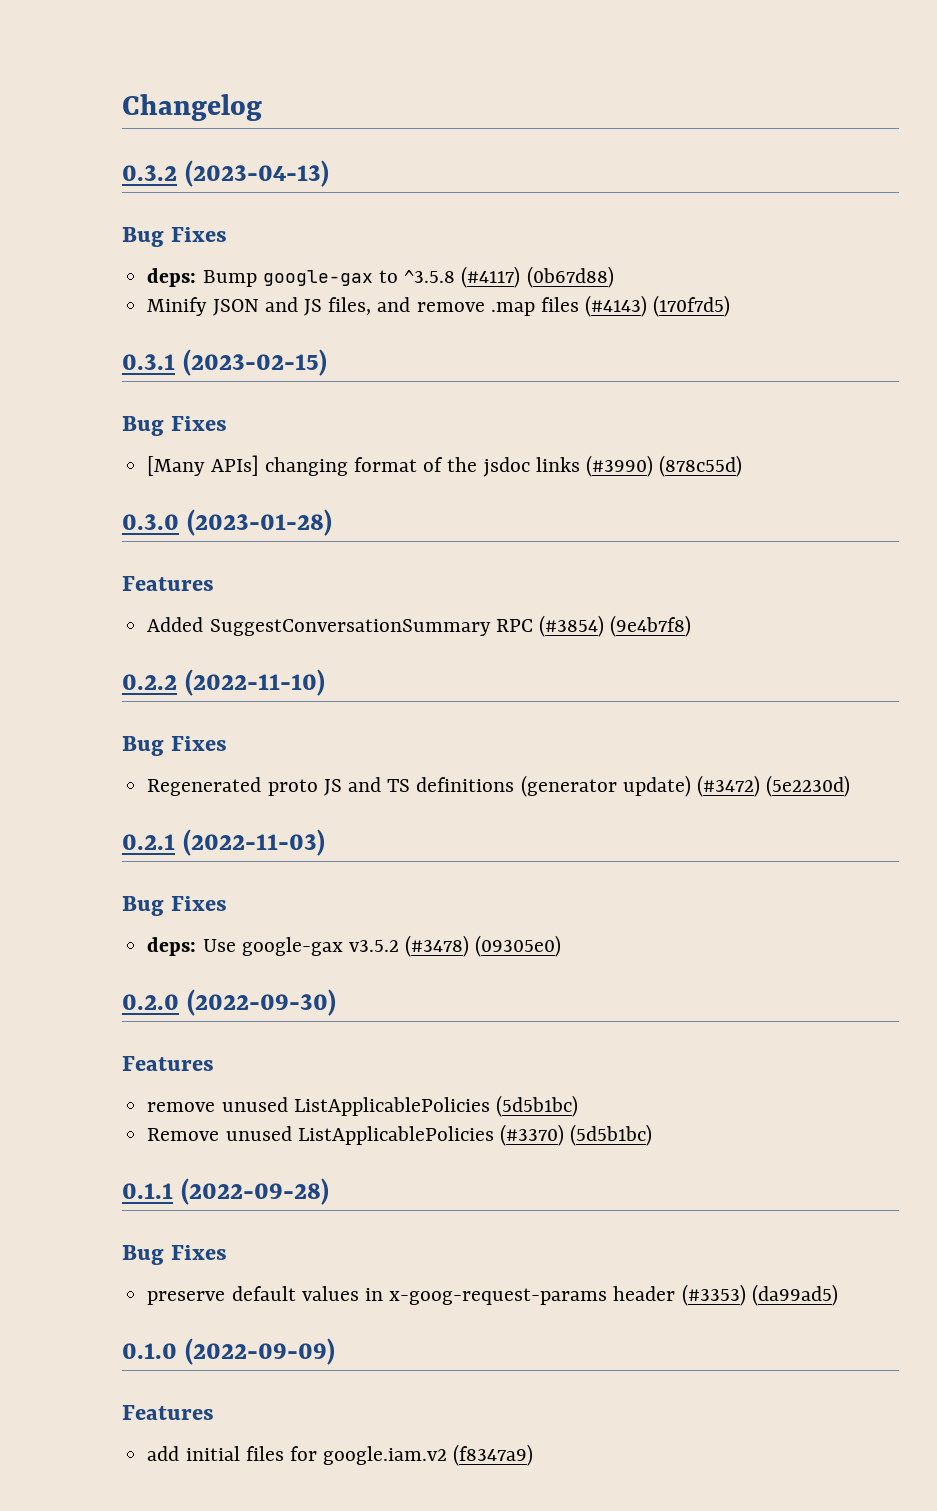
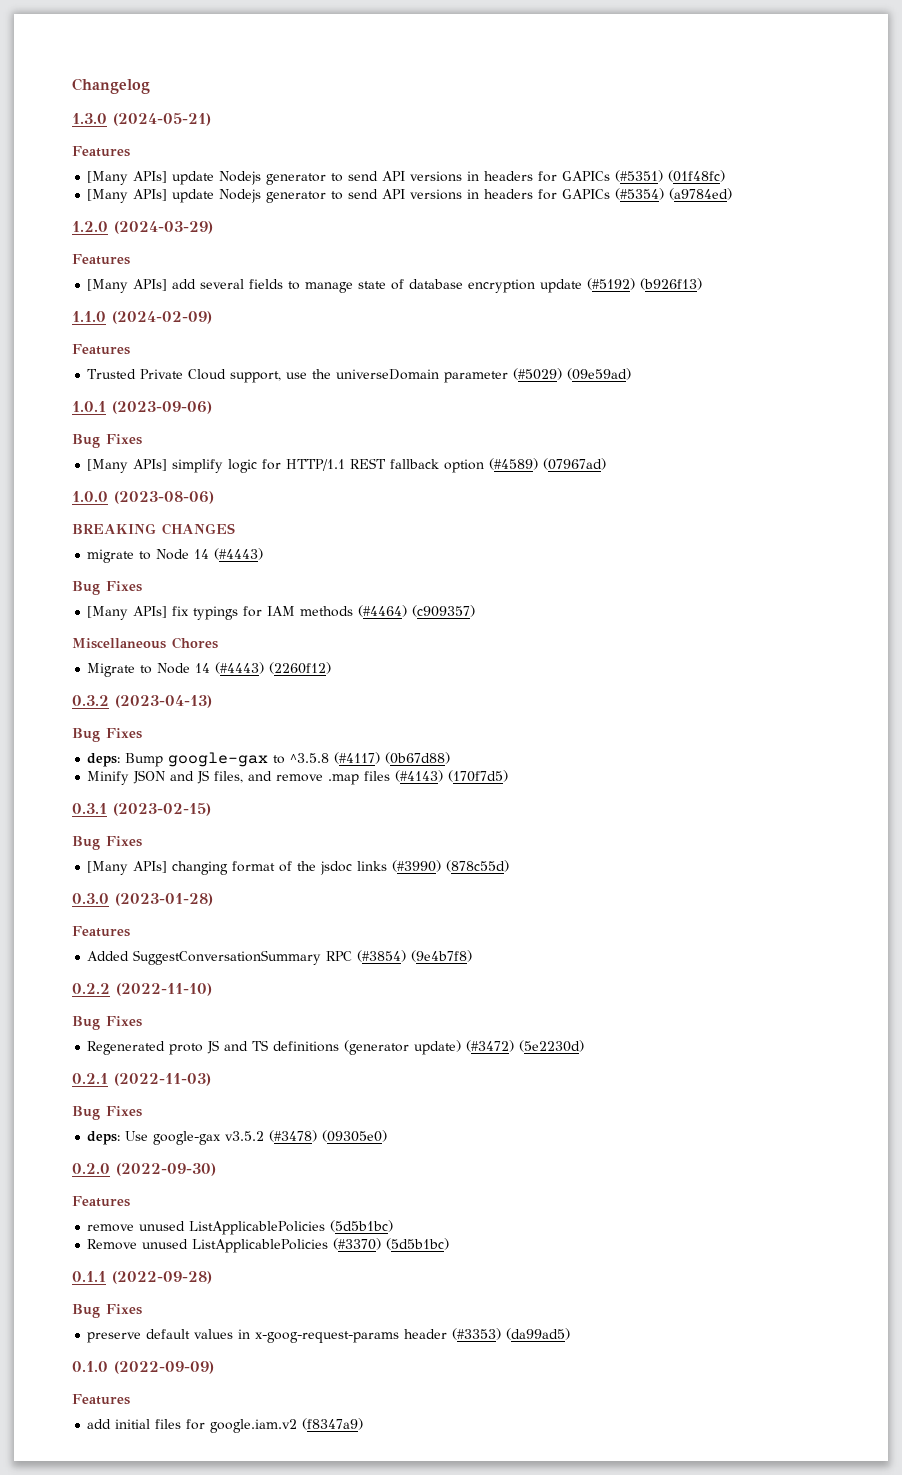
+ 1.3.0 (2024-05-21)
+ Features
+ [Many APIs] update Nodejs generator to send API versions in headers for GAPICs (#5351) (01f48fc)
+ [Many APIs] update Nodejs generator to send API versions in headers for GAPICs (#5354) (a9784ed)
+ 1.2.0 (2024-03-29)
+ Features
+ [Many APIs] add several fields to manage state of database encryption update (#5192) (b926f13)
+ 1.1.0 (2024-02-09)
+ Features
+ Trusted Private Cloud support, use the universeDomain parameter (#5029) (09e59ad)
+ 1.0.1 (2023-09-06)
+ Bug Fixes
+ [Many APIs] simplify logic for HTTP/1.1 REST fallback option (#4589) (07967ad)
+ 1.0.0 (2023-08-06)
+ BREAKING CHANGES
+ migrate to Node 14 (#4443)
+ Bug Fixes
+ [Many APIs] fix typings for IAM methods (#4464) (c909357)
+ Miscellaneous Chores
+ Migrate to Node 14 (#4443) (2260f12)

